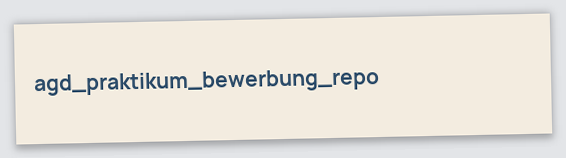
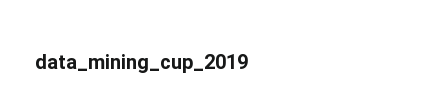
- agd_praktikum_bewerbung_repo
+ data_mining_cup_2019

